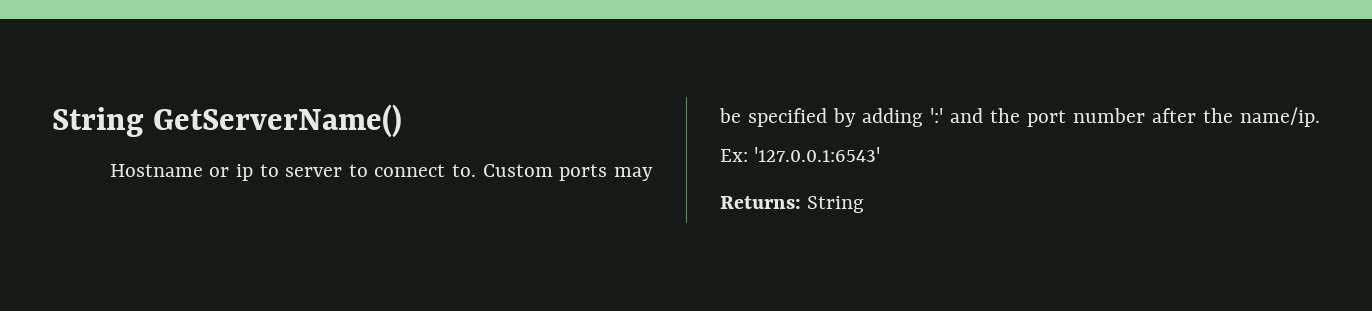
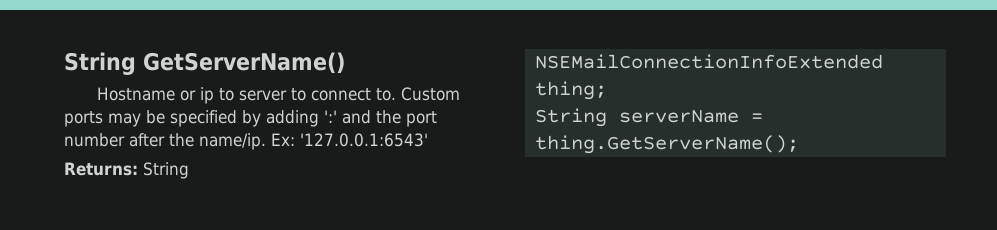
+ NSEMailConnectionInfoExtended thing;
+ String serverName = thing.GetServerName();

